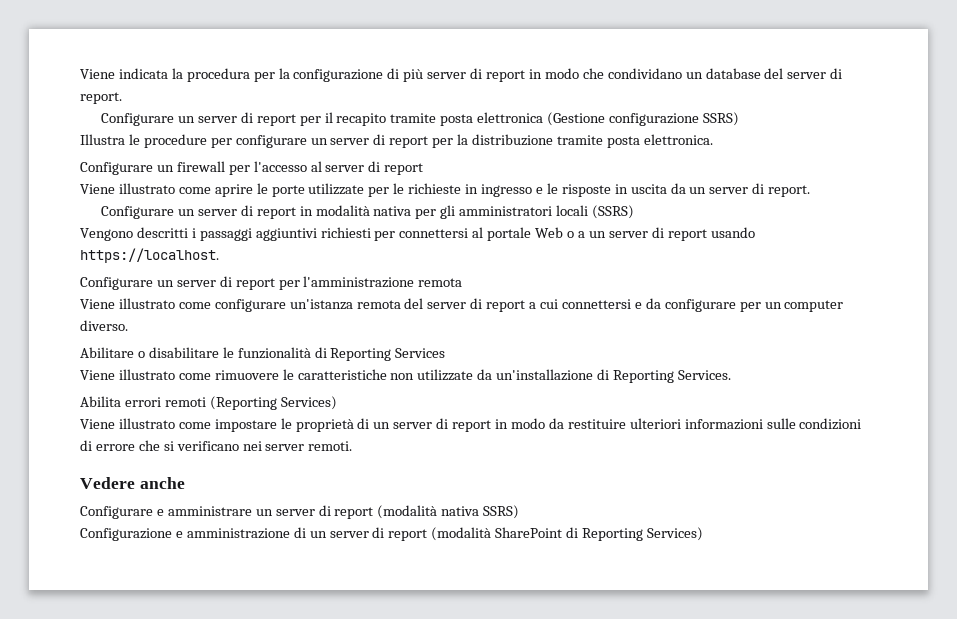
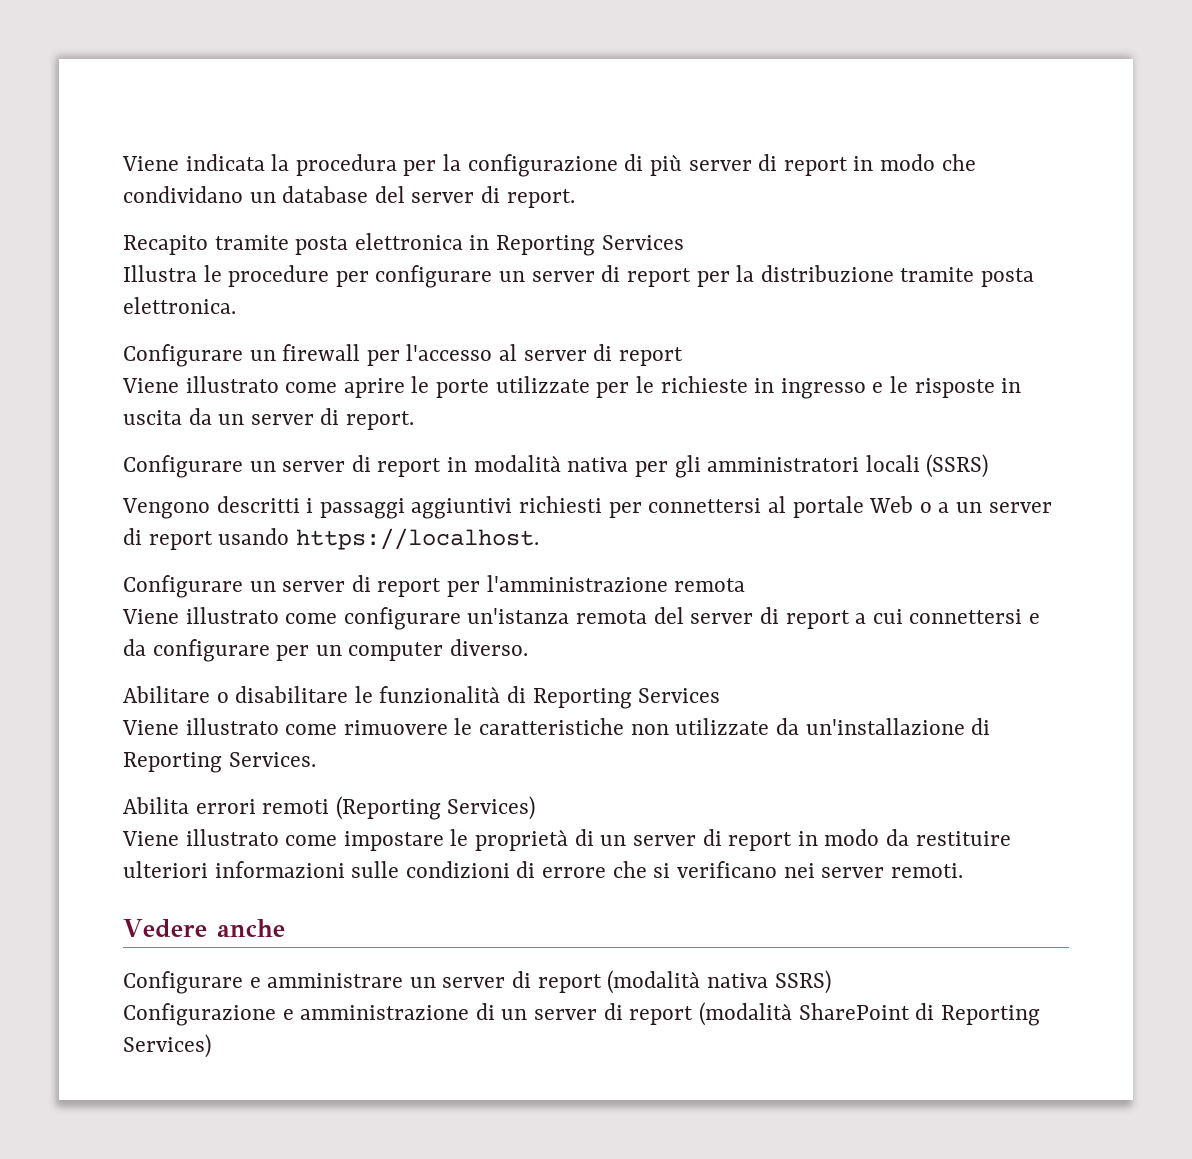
- Configurare un server di report per il recapito tramite posta elettronica (Gestione configurazione SSRS)
+ Recapito tramite posta elettronica in Reporting Services

